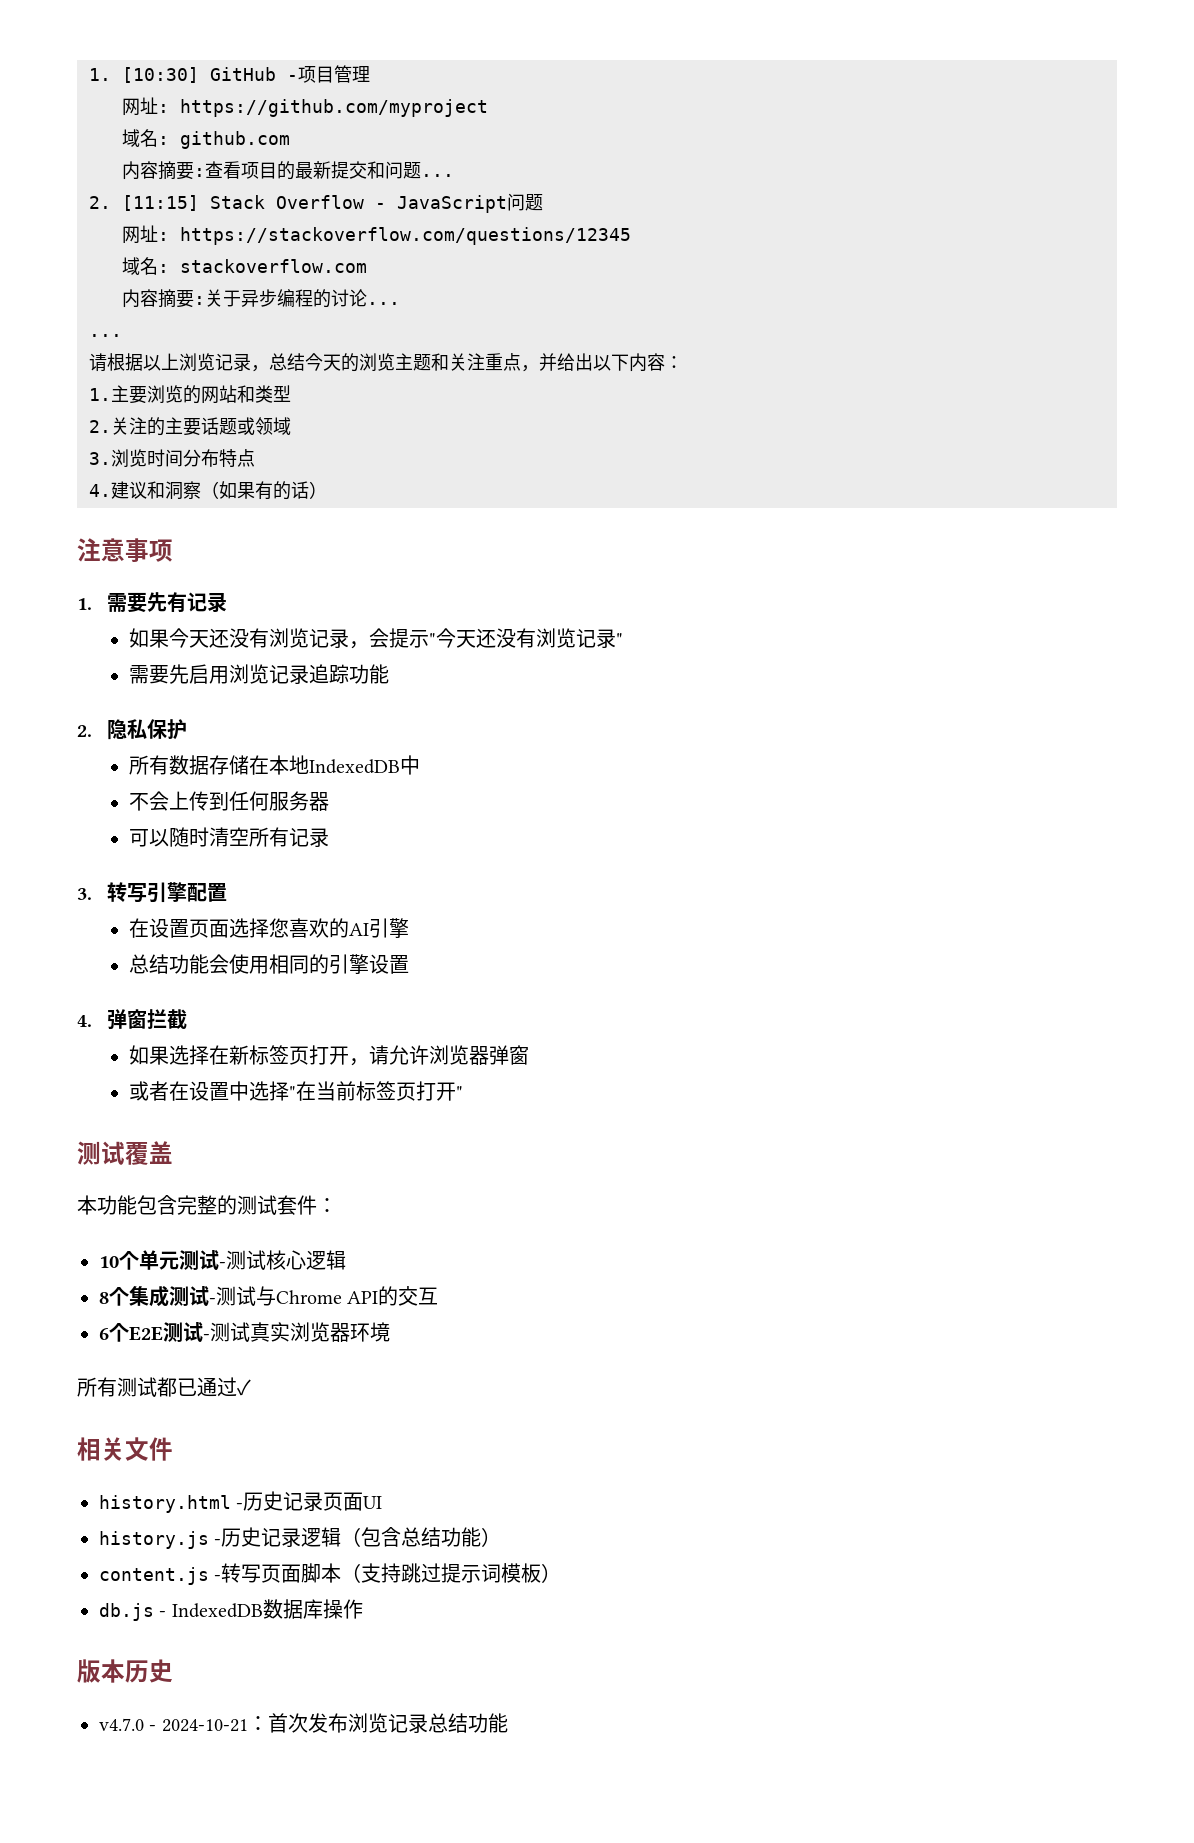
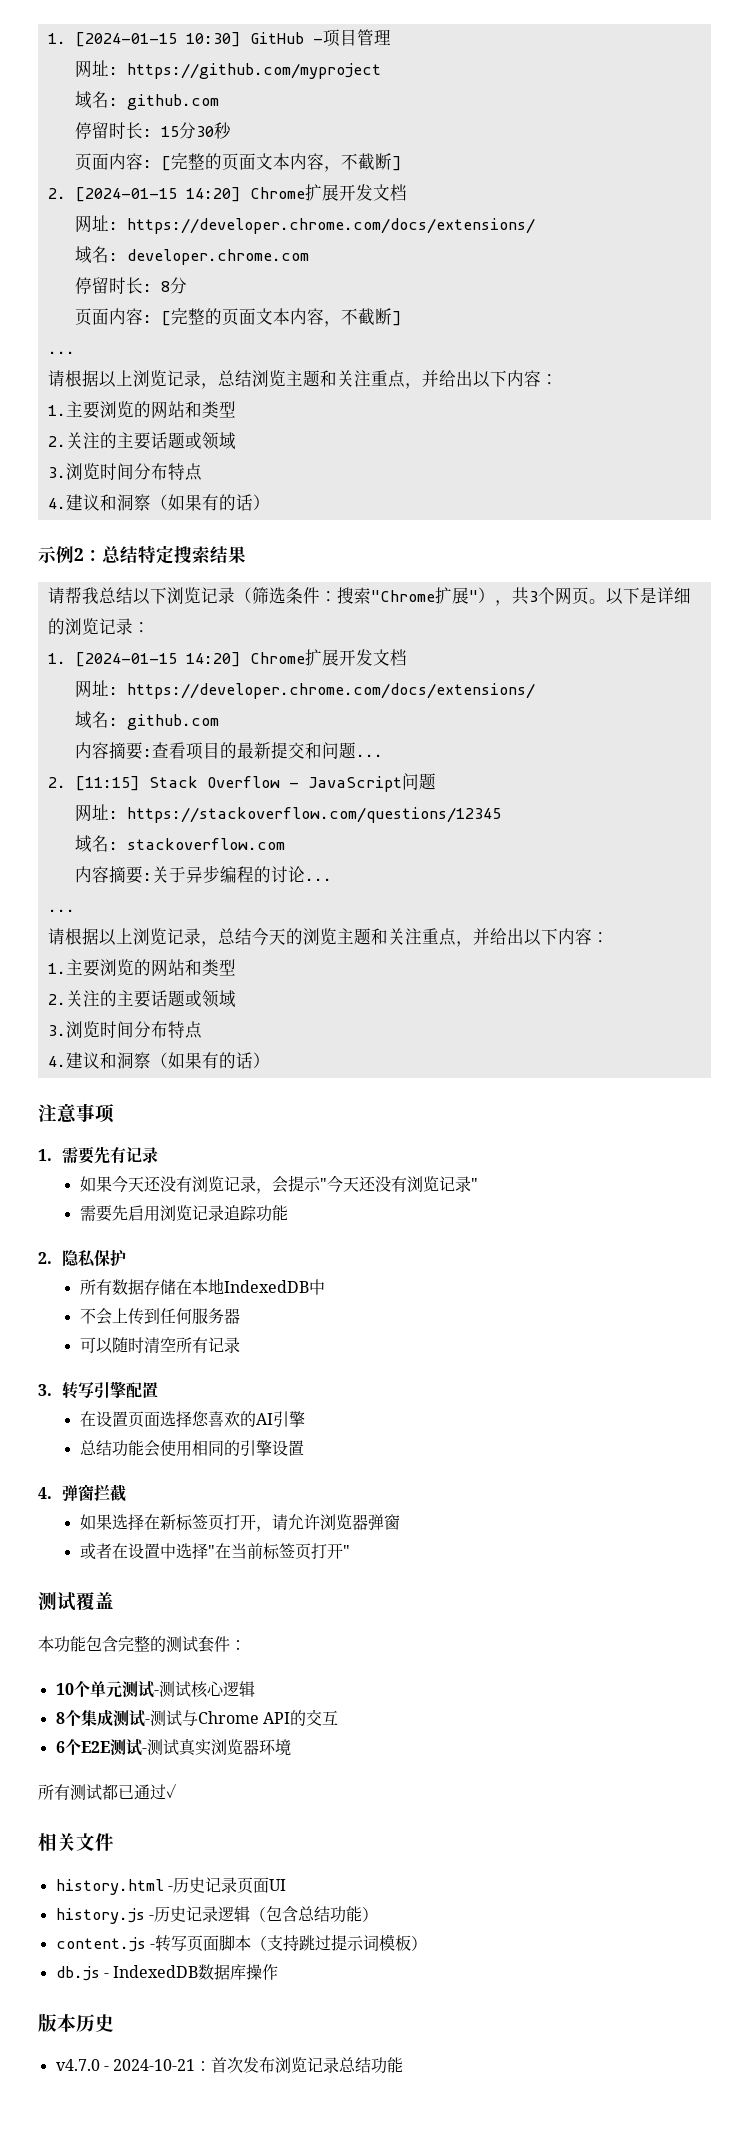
- 1. [10:30] GitHub -项目管理
+ 1. [2024-01-15 10:30] GitHub -项目管理
+ 停留时长: 15分30秒
+ 页面内容: [完整的页面文本内容，不截断]
+ 2. [2024-01-15 14:20] Chrome扩展开发文档
+ 网址: https://developer.chrome.com/docs/extensions/
+ 域名: developer.chrome.com
+ 停留时长: 8分
+ 页面内容: [完整的页面文本内容，不截断]
+ ...
+ 请根据以上浏览记录，总结浏览主题和关注重点，并给出以下内容：
+ 1.主要浏览的网站和类型
+ 2.关注的主要话题或领域
+ 3.浏览时间分布特点
+ 4.建议和洞察（如果有的话）
+ 示例2：总结特定搜索结果
+ 请帮我总结以下浏览记录（筛选条件：搜索"Chrome扩展"），共3个网页。以下是详细的浏览记录：
+ 1. [2024-01-15 14:20] Chrome扩展开发文档
+ 网址: https://developer.chrome.com/docs/extensions/
+ 域名: github.com

